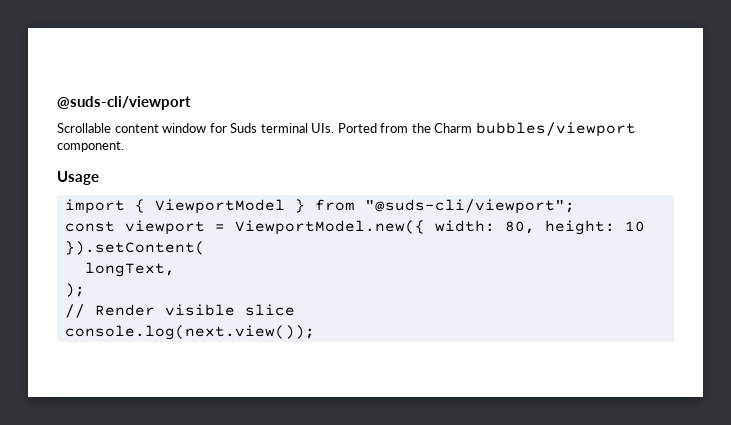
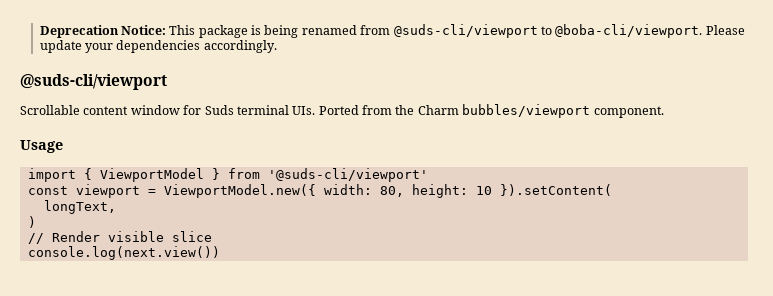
+ Deprecation Notice: This package is being renamed from @suds-cli/viewport to @boba-cli/viewport. Please update your dependencies accordingly.
- import { ViewportModel } from "@suds-cli/viewport";
+ import { ViewportModel } from '@suds-cli/viewport'
- );
+ )
- console.log(next.view());
+ console.log(next.view())

